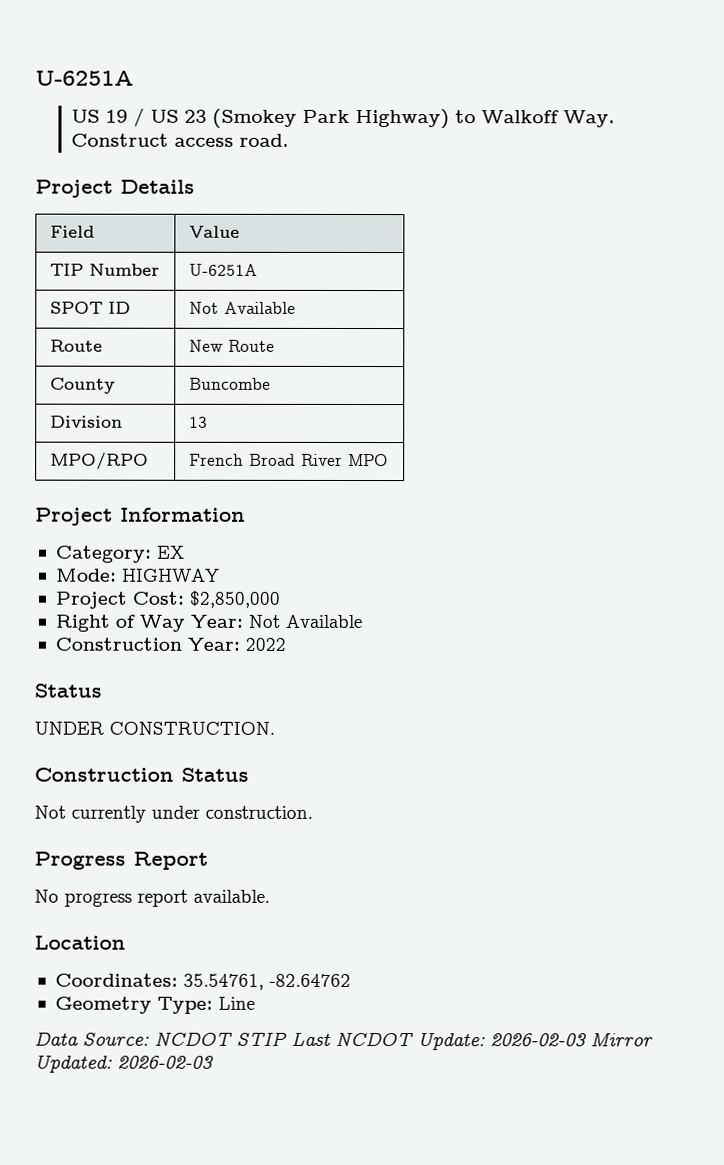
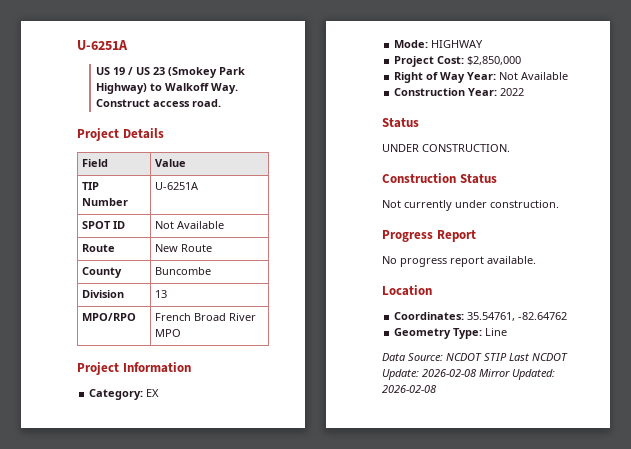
- Data Source: NCDOT STIP Last NCDOT Update: 2026-02-03 Mirror Updated: 2026-02-03
+ Data Source: NCDOT STIP Last NCDOT Update: 2026-02-08 Mirror Updated: 2026-02-08

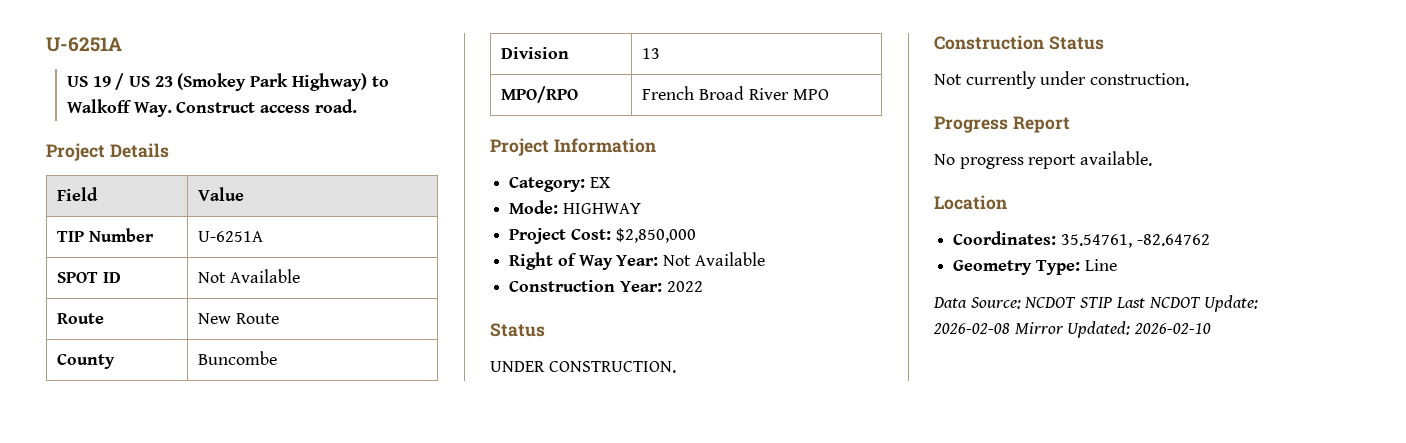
- Data Source: NCDOT STIP Last NCDOT Update: 2026-02-08 Mirror Updated: 2026-02-08
+ Data Source: NCDOT STIP Last NCDOT Update: 2026-02-08 Mirror Updated: 2026-02-10

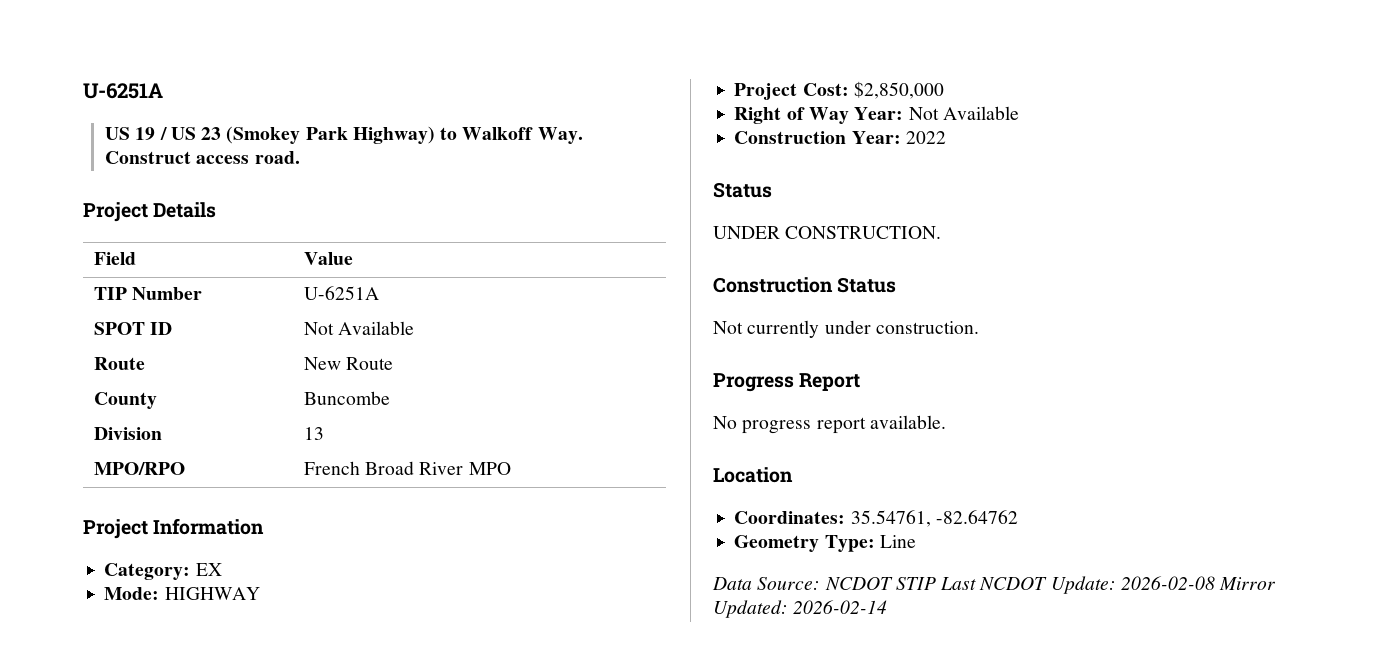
- Data Source: NCDOT STIP Last NCDOT Update: 2026-02-08 Mirror Updated: 2026-02-10
+ Data Source: NCDOT STIP Last NCDOT Update: 2026-02-08 Mirror Updated: 2026-02-14

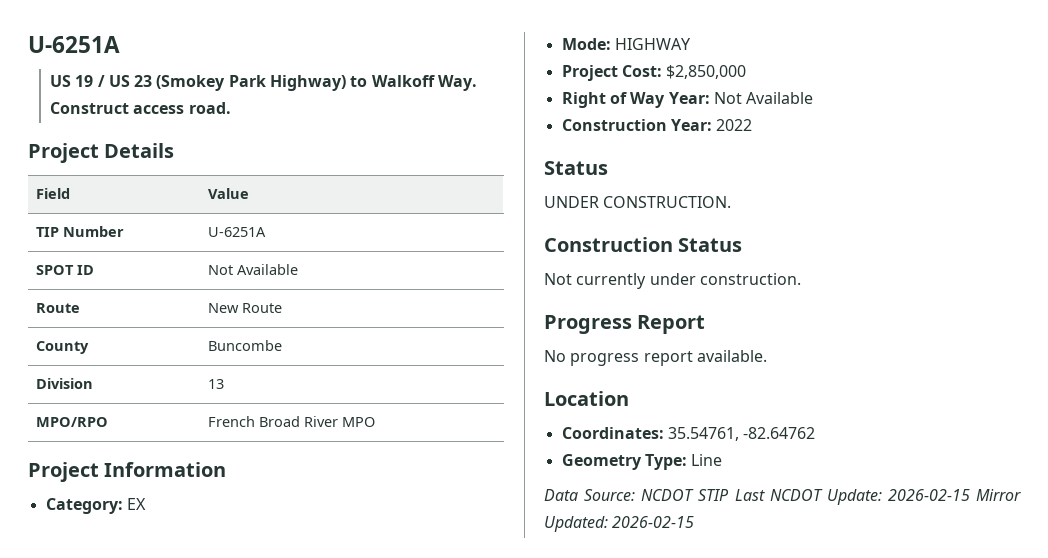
- Data Source: NCDOT STIP Last NCDOT Update: 2026-02-08 Mirror Updated: 2026-02-14
+ Data Source: NCDOT STIP Last NCDOT Update: 2026-02-15 Mirror Updated: 2026-02-15

